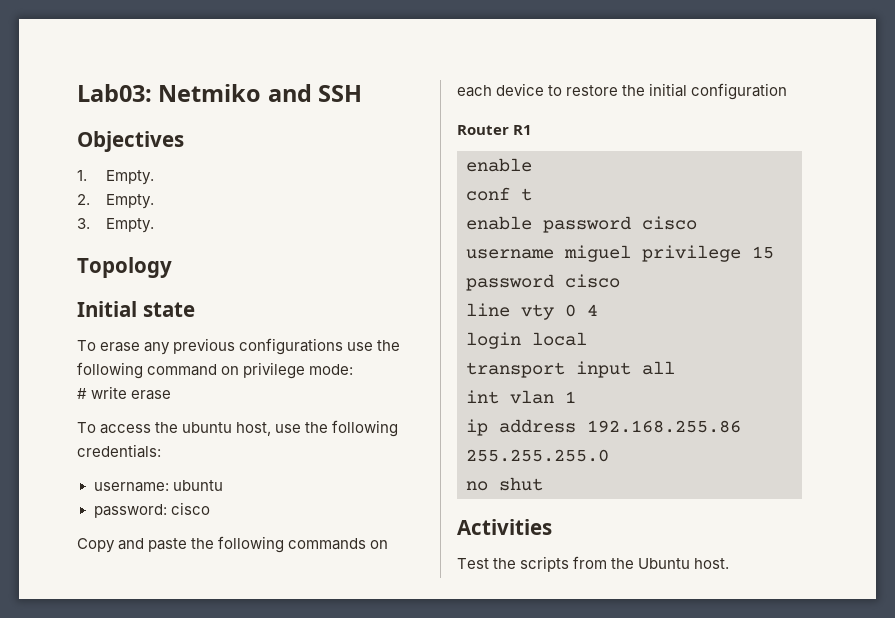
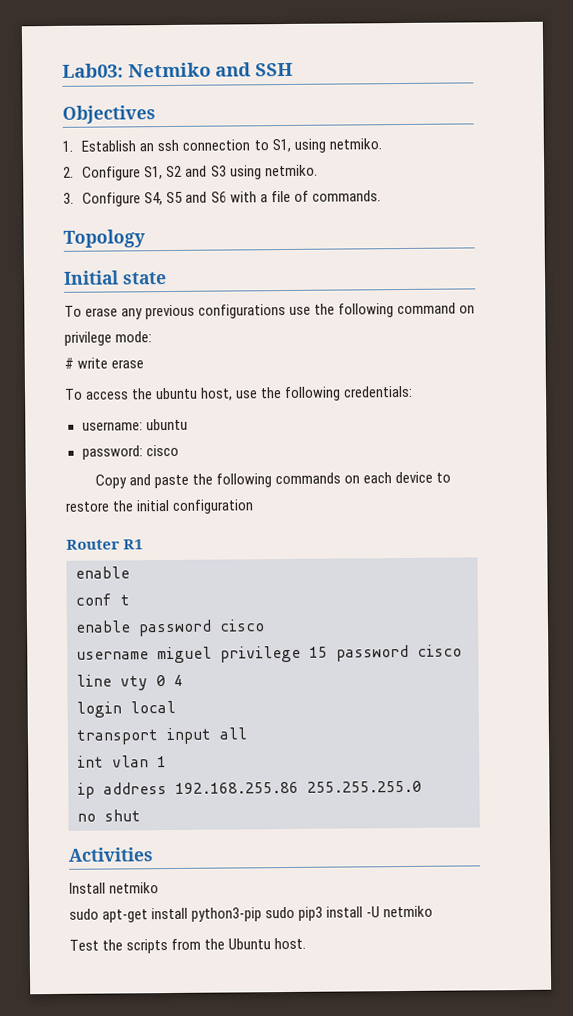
- 1. Empty.
- 2. Empty.
- 3. Empty.
+ 1. Establish an ssh connection to S1, using netmiko.
+ 2. Configure S1, S2 and S3 using netmiko.
+ 3. Configure S4, S5 and S6 with a file of commands.
+ Install netmiko
+ sudo apt-get install python3-pip sudo pip3 install -U netmiko

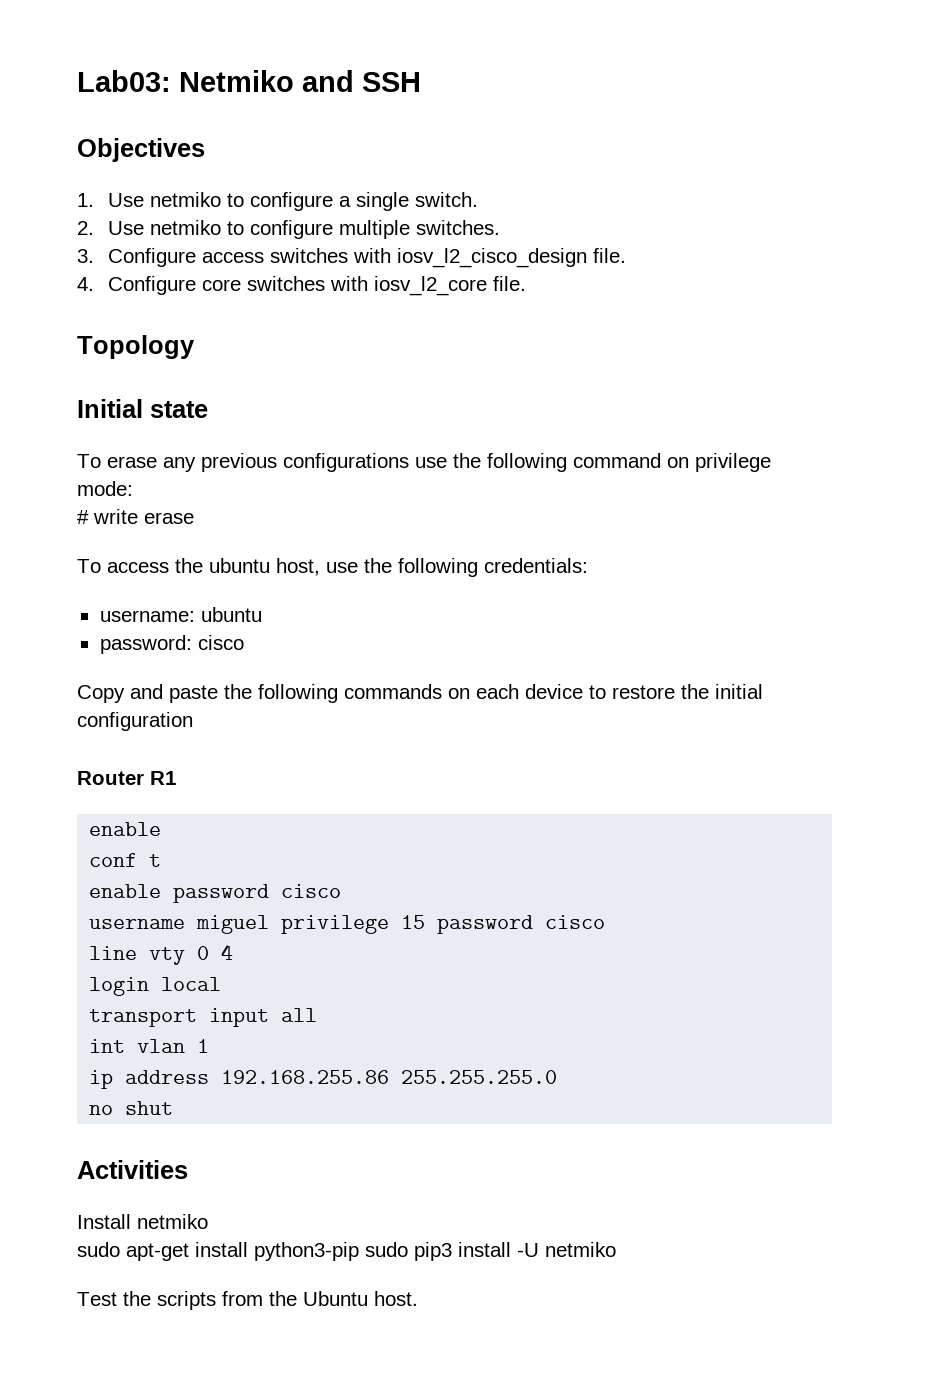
- 1. Establish an ssh connection to S1, using netmiko.
- 2. Configure S1, S2 and S3 using netmiko.
- 3. Configure S4, S5 and S6 with a file of commands.
+ 1. Use netmiko to configure a single switch.
+ 2. Use netmiko to configure multiple switches.
+ 3. Configure access switches with iosv_l2_cisco_design file.
+ 4. Configure core switches with iosv_l2_core file.

